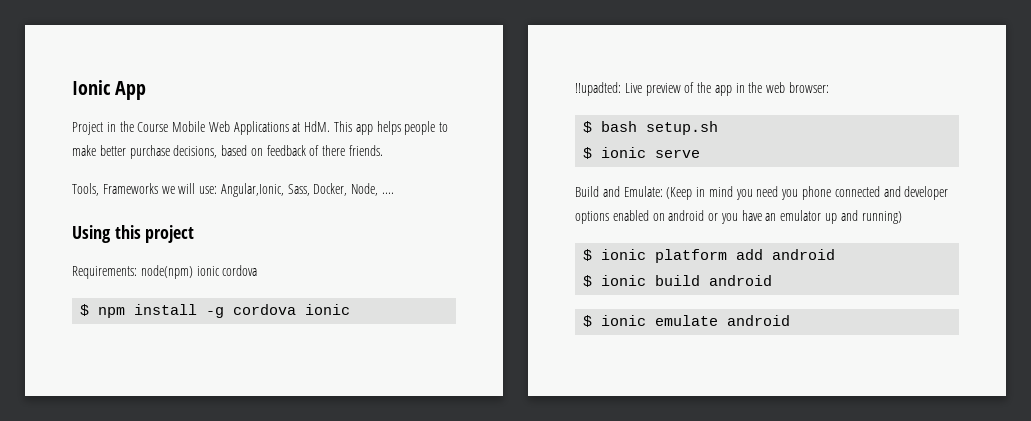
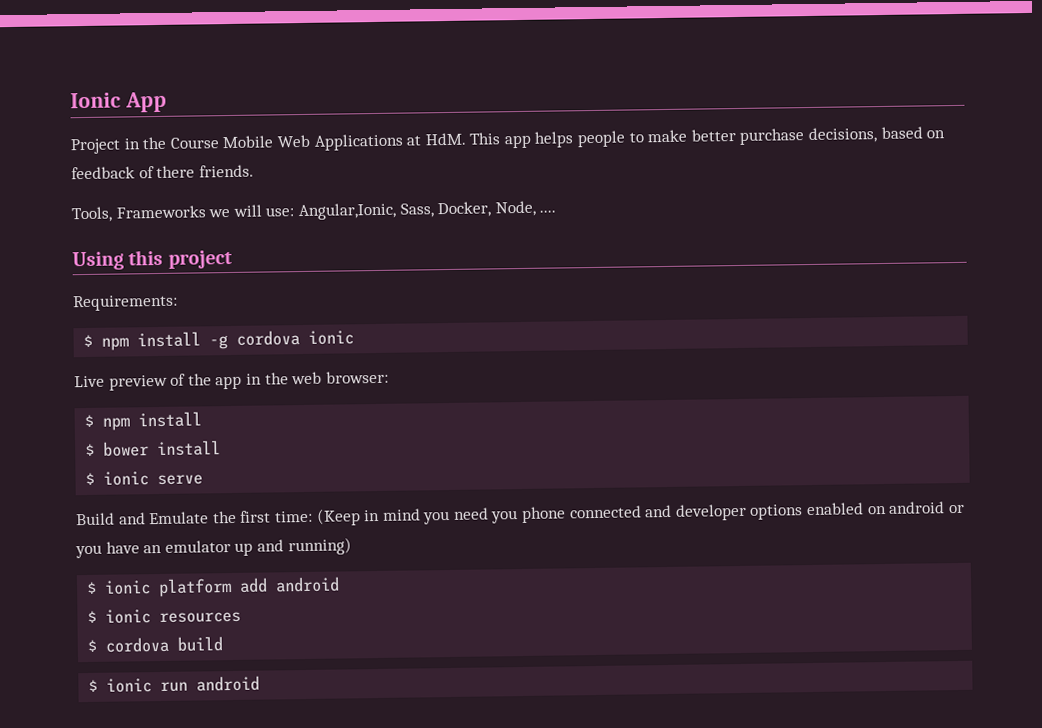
- Requirements: node(npm) ionic cordova
+ Requirements:
- !!upadted: Live preview of the app in the web browser:
- $ bash setup.sh
+ Live preview of the app in the web browser:
+ $ npm install
+ $ bower install
- Build and Emulate: (Keep in mind you need you phone connected and developer options enabled on android or you have an emulator up and running)
+ Build and Emulate the first time: (Keep in mind you need you phone connected and developer options enabled on android or you have an emulator up and running)
- $ ionic build android
- $ ionic emulate android
+ $ ionic resources
+ $ cordova build
+ $ ionic run android

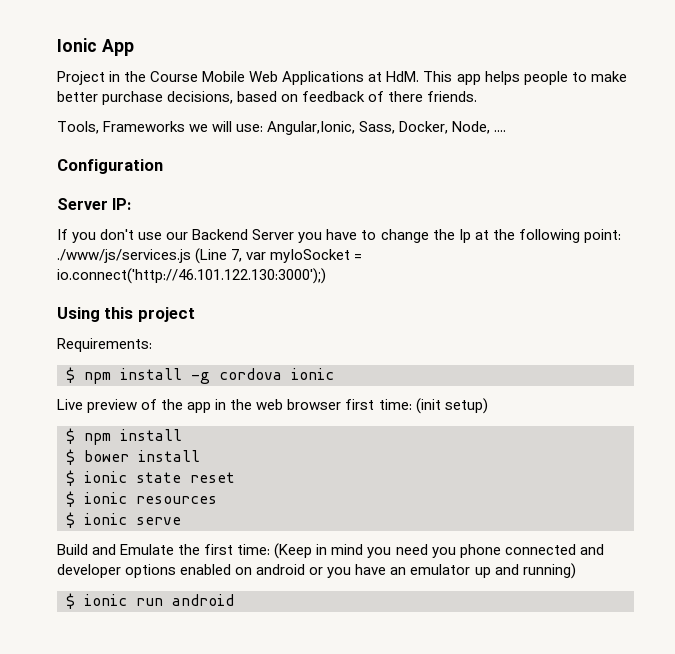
+ Configuration
+ Server IP:
+ If you don't use our Backend Server you have to change the Ip at the following point: ./www/js/services.js (Line 7, var myIoSocket = io.connect('http://46.101.122.130:3000');)
- Live preview of the app in the web browser:
+ Live preview of the app in the web browser first time: (init setup)
+ $ ionic state reset
+ $ ionic resources
- $ ionic platform add android
- $ ionic resources
- $ cordova build

